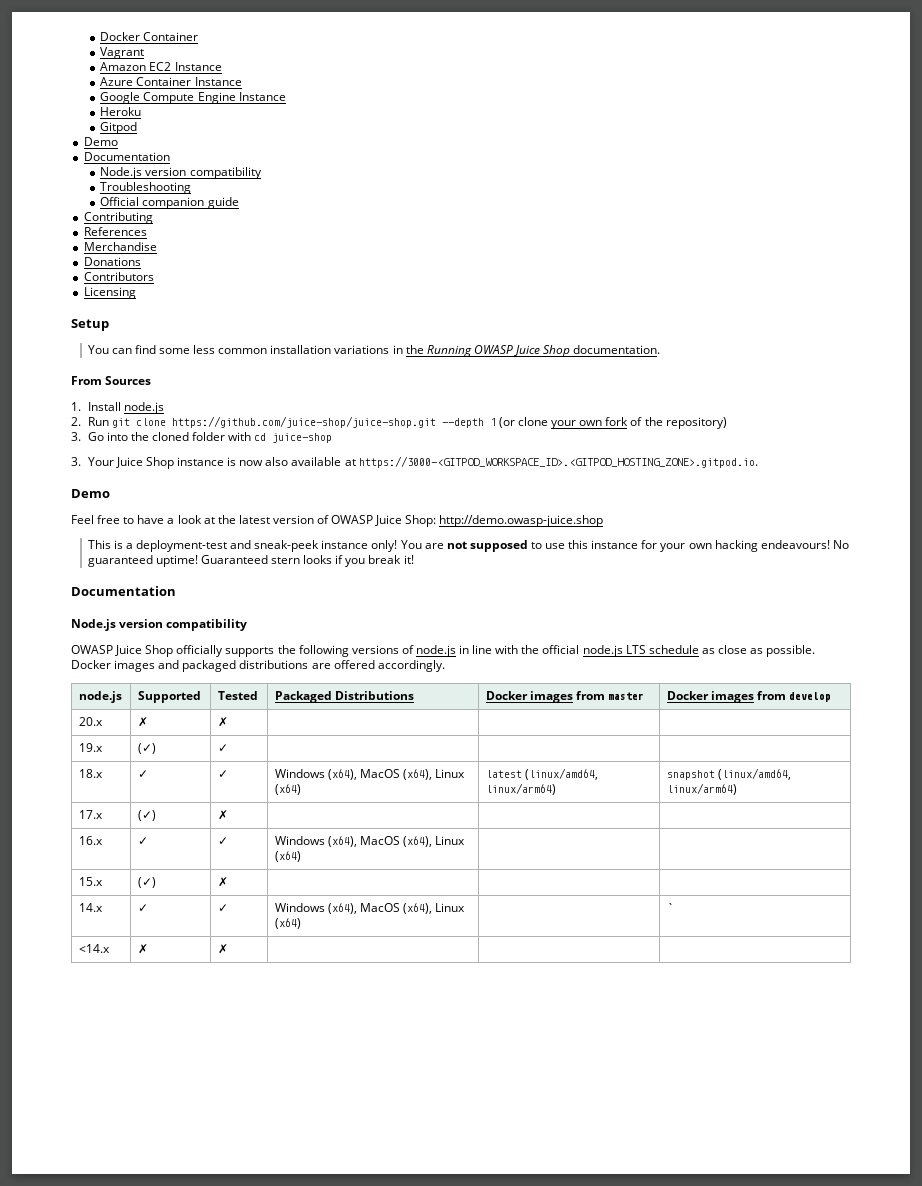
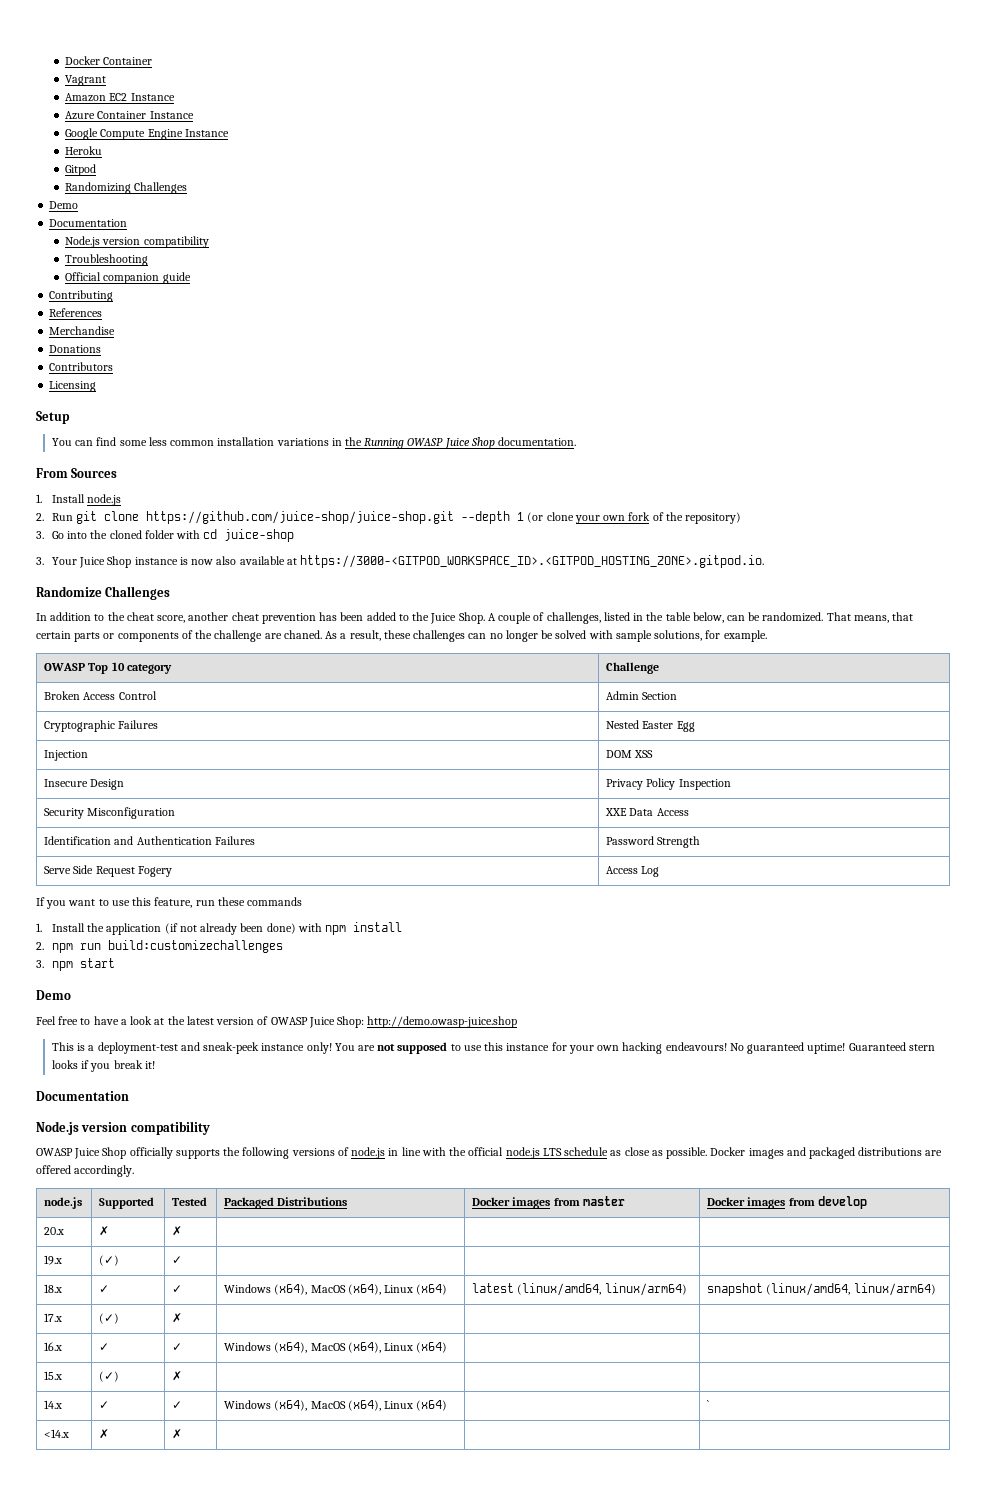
+ Randomizing Challenges
+ Randomize Challenges
+ In addition to the cheat score, another cheat prevention has been added to the Juice Shop. A couple of challenges, listed in the table below, can be randomized. That means, that certain parts or components of the challenge are chaned. As a result, these challenges can no longer be solved with sample solutions, for example.
+ OWASP Top 10 category | Challenge
+ Broken Access Control | Admin Section
+ Cryptographic Failures | Nested Easter Egg
+ Injection | DOM XSS
+ Insecure Design | Privacy Policy Inspection
+ Security Misconfiguration | XXE Data Access
+ Identification and Authentication Failures | Password Strength
+ Serve Side Request Fogery | Access Log
+ If you want to use this feature, run these commands
+ 1. Install the application (if not already been done) with npm install
+ 2. npm run build:customizechallenges
+ 3. npm start

